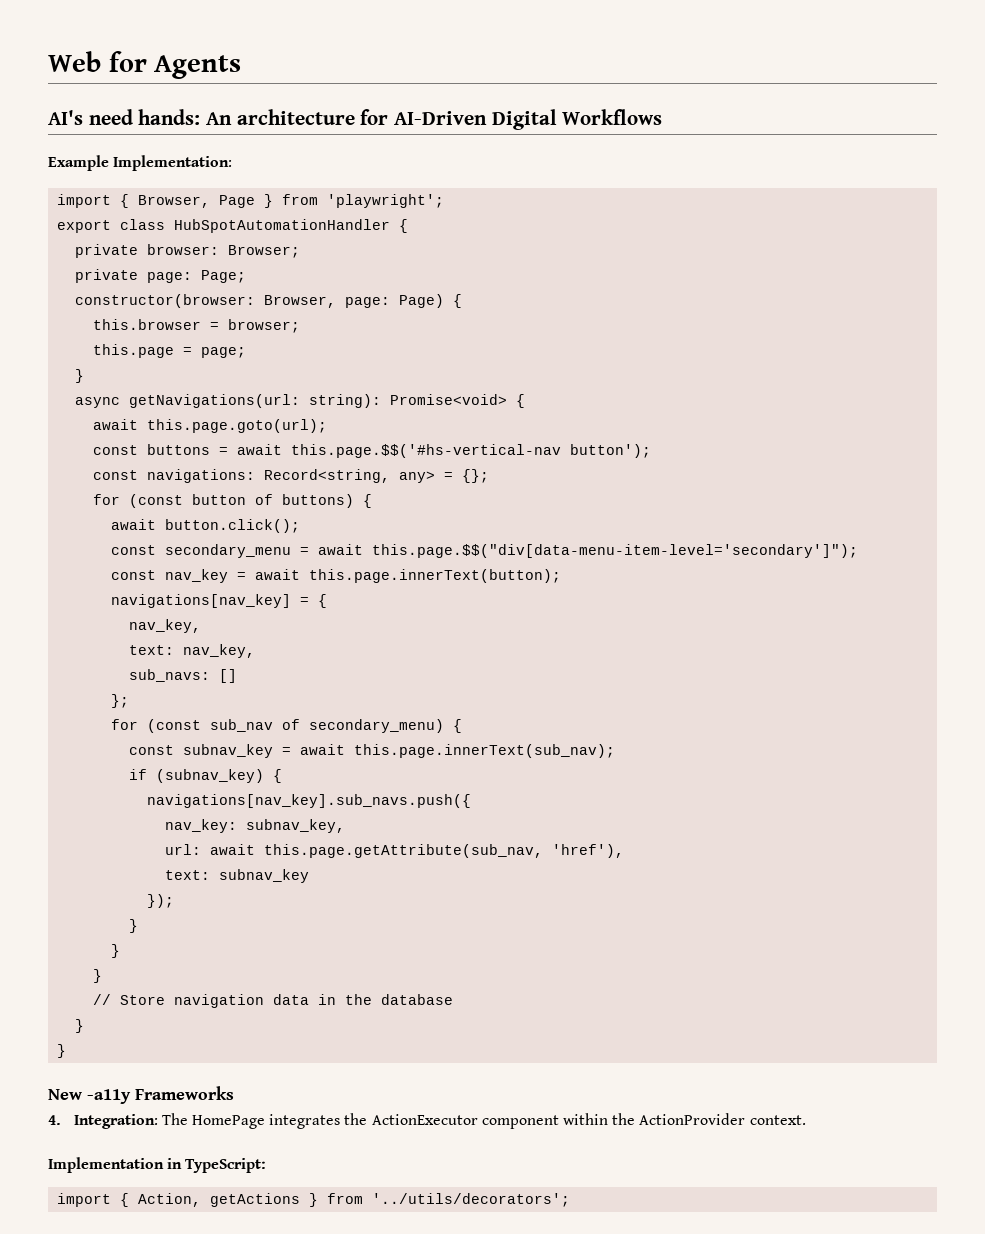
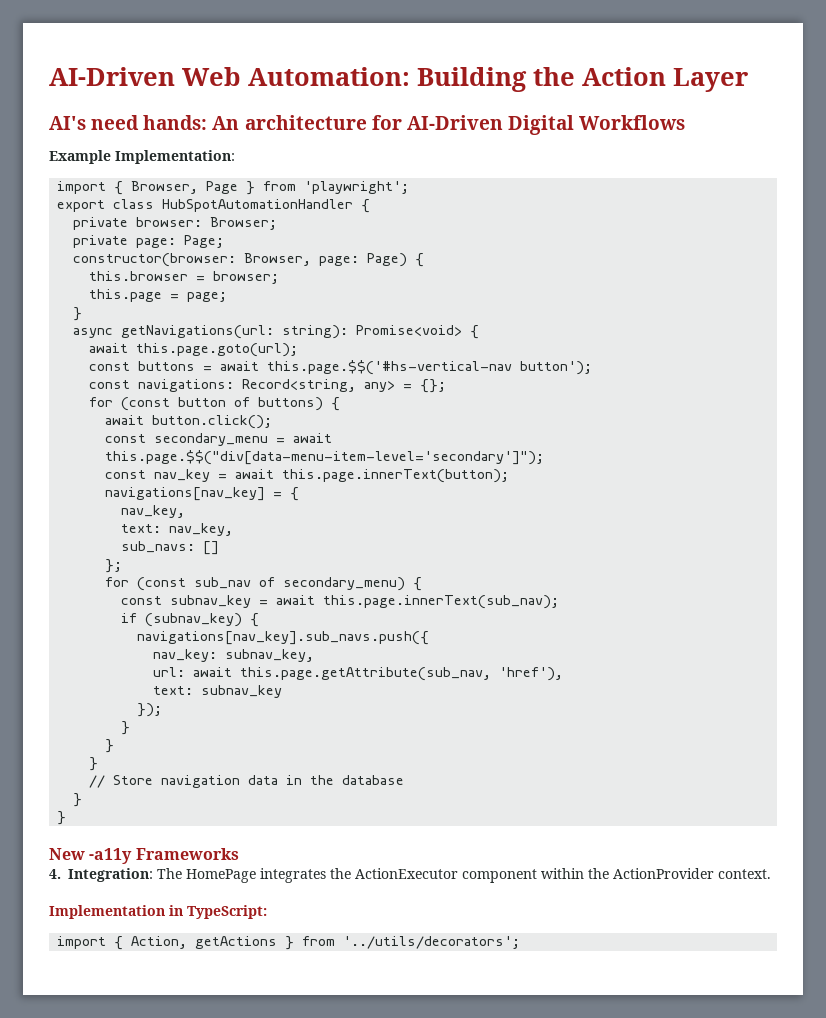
- Web for Agents
+ AI-Driven Web Automation: Building the Action Layer

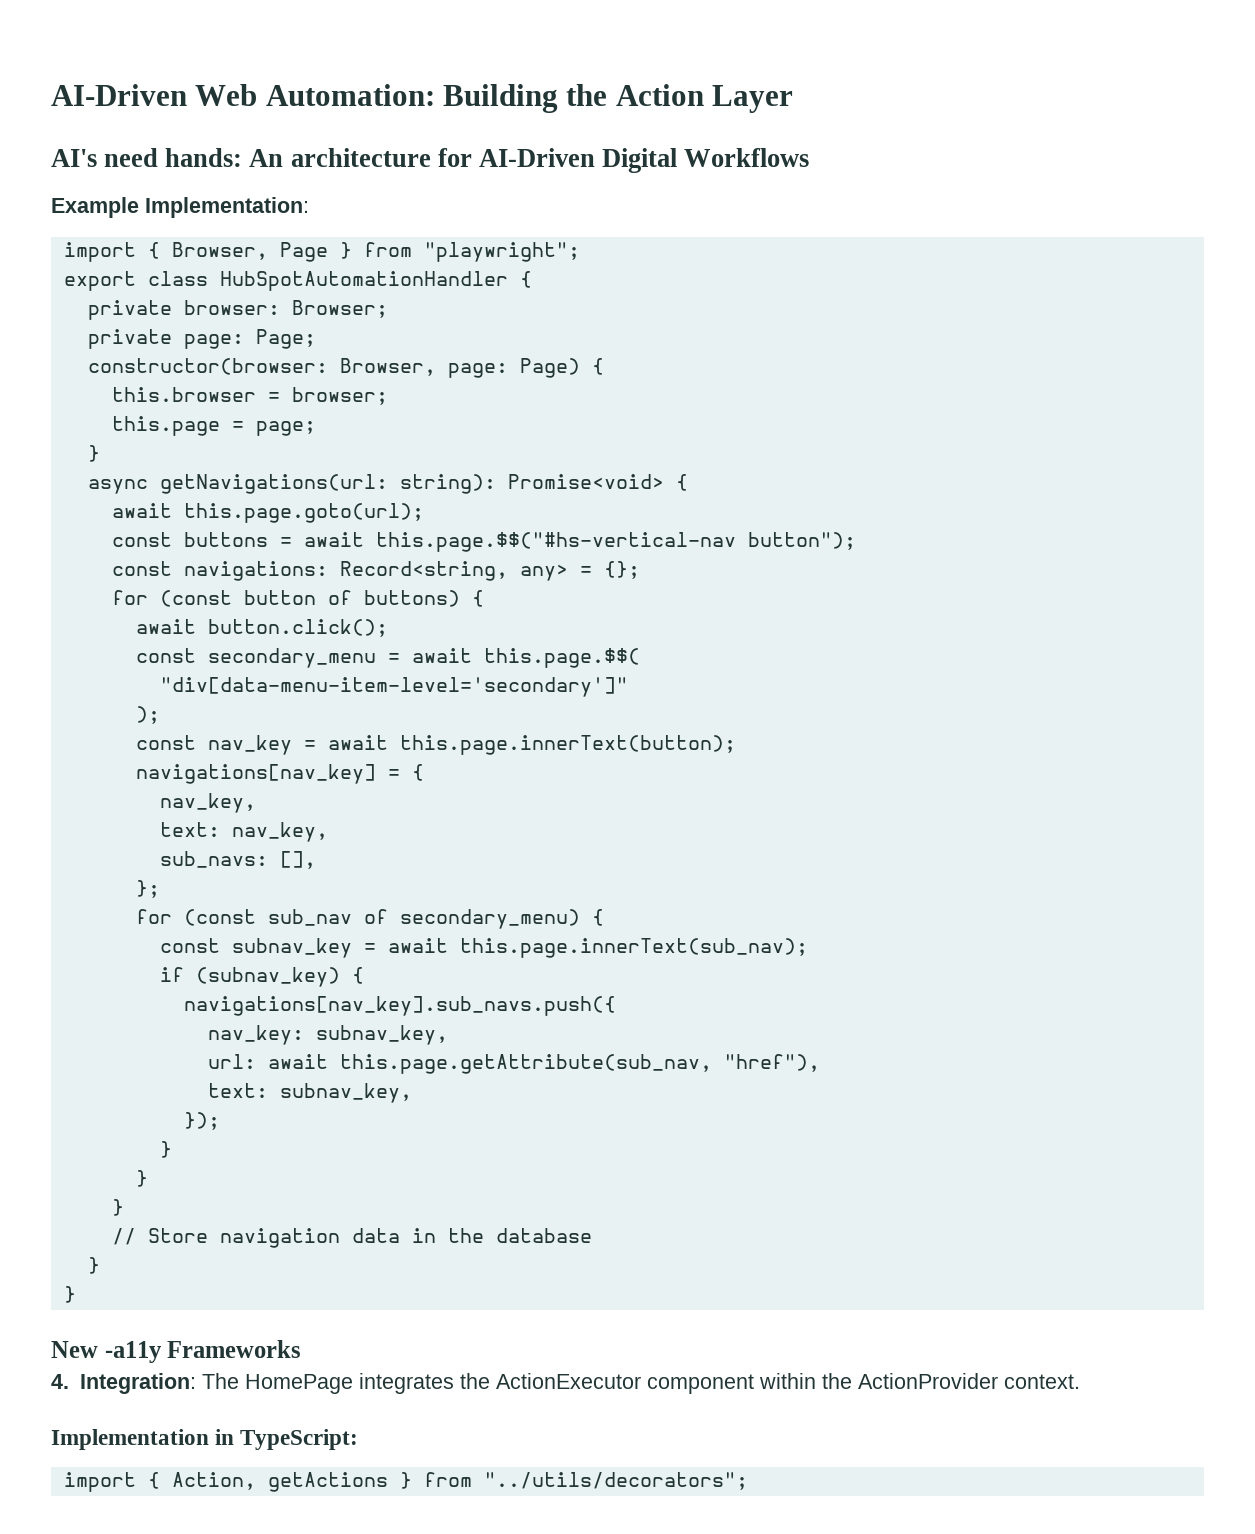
- import { Browser, Page } from 'playwright';
+ import { Browser, Page } from "playwright";
- const buttons = await this.page.$$('#hs-vertical-nav button');
+ const buttons = await this.page.$$("#hs-vertical-nav button");
- const secondary_menu = await this.page.$$("div[data-menu-item-level='secondary']");
+ const secondary_menu = await this.page.$$(
+ "div[data-menu-item-level='secondary']"
+ );
- sub_navs: []
+ sub_navs: [],
- url: await this.page.getAttribute(sub_nav, 'href'),
- text: subnav_key
+ url: await this.page.getAttribute(sub_nav, "href"),
+ text: subnav_key,
- import { Action, getActions } from '../utils/decorators';
+ import { Action, getActions } from "../utils/decorators";

